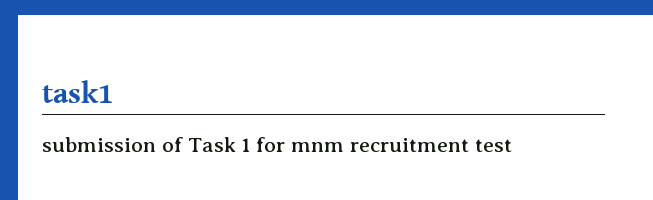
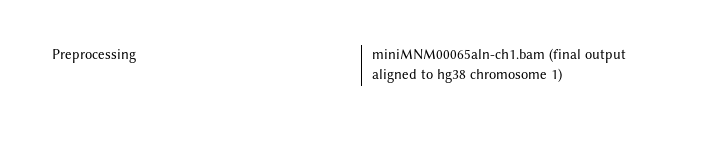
- task1
- submission of Task 1 for mnm recruitment test
+ Preprocessing
+ miniMNM00065aln-ch1.bam (final output aligned to hg38 chromosome 1)

